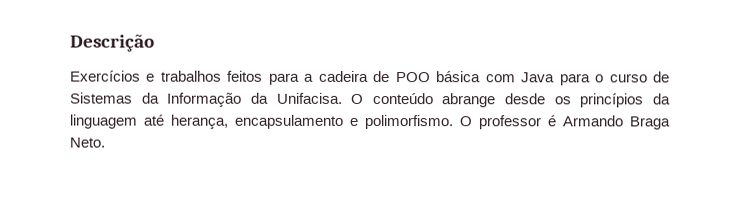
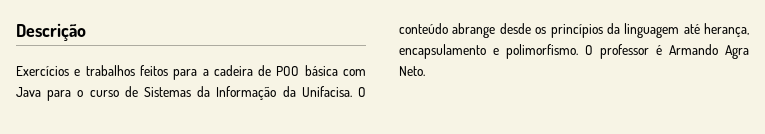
- O professor é Armando Braga Neto.
+ O professor é Armando Agra Neto.

